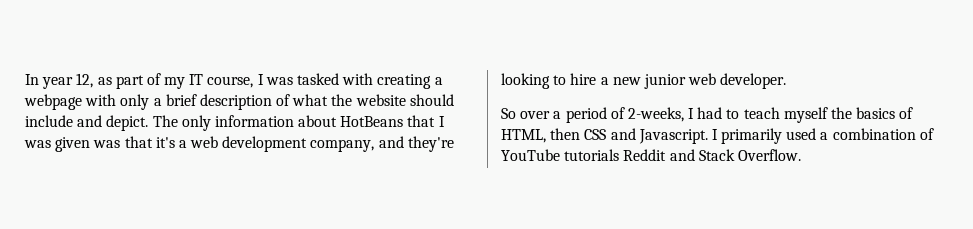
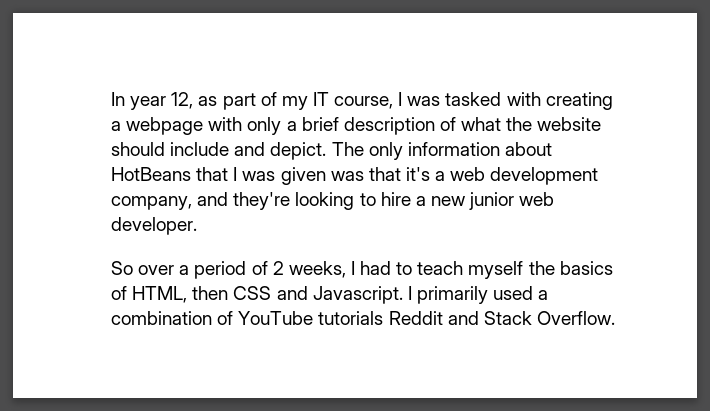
- So over a period of 2-weeks, I had to teach myself the basics of HTML, then CSS and Javascript.
+ So over a period of 2 weeks, I had to teach myself the basics of HTML, then CSS and Javascript.

